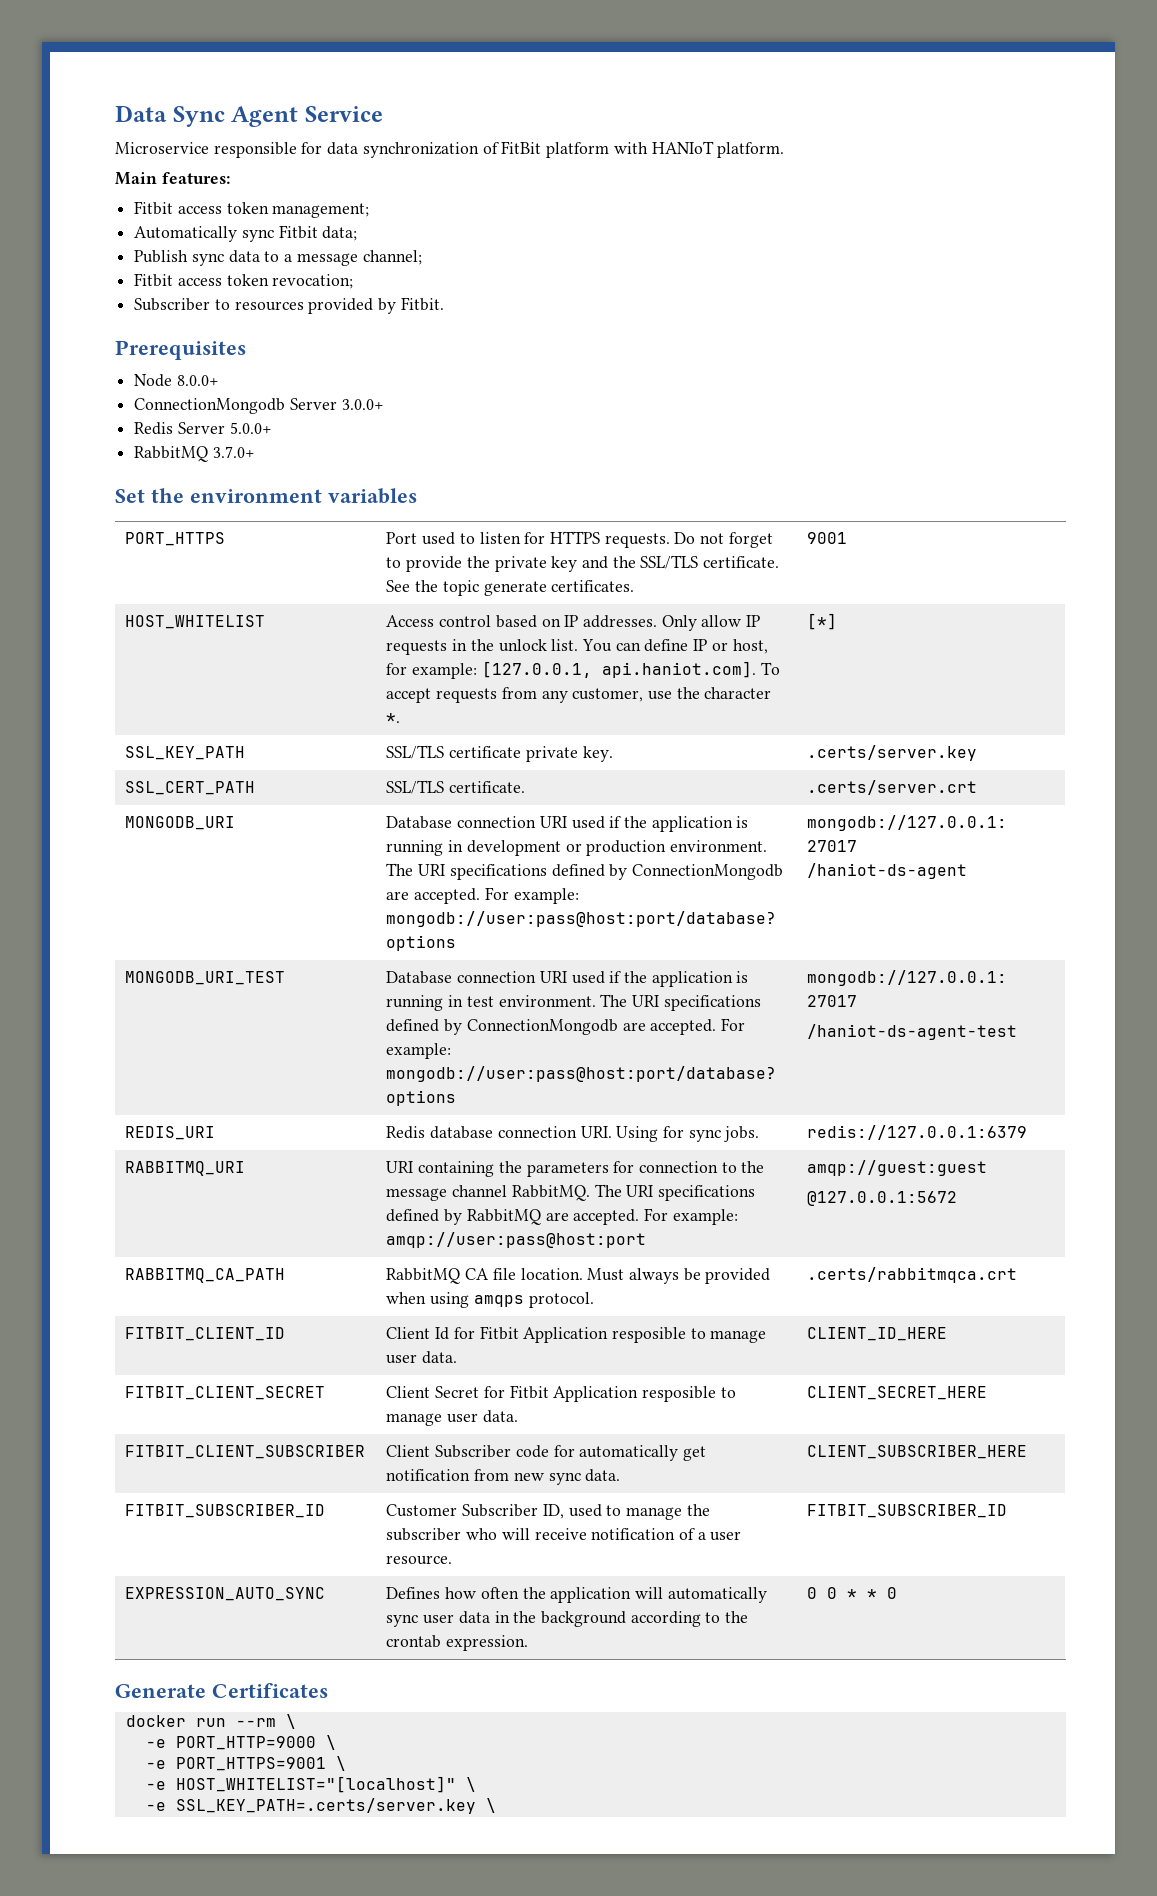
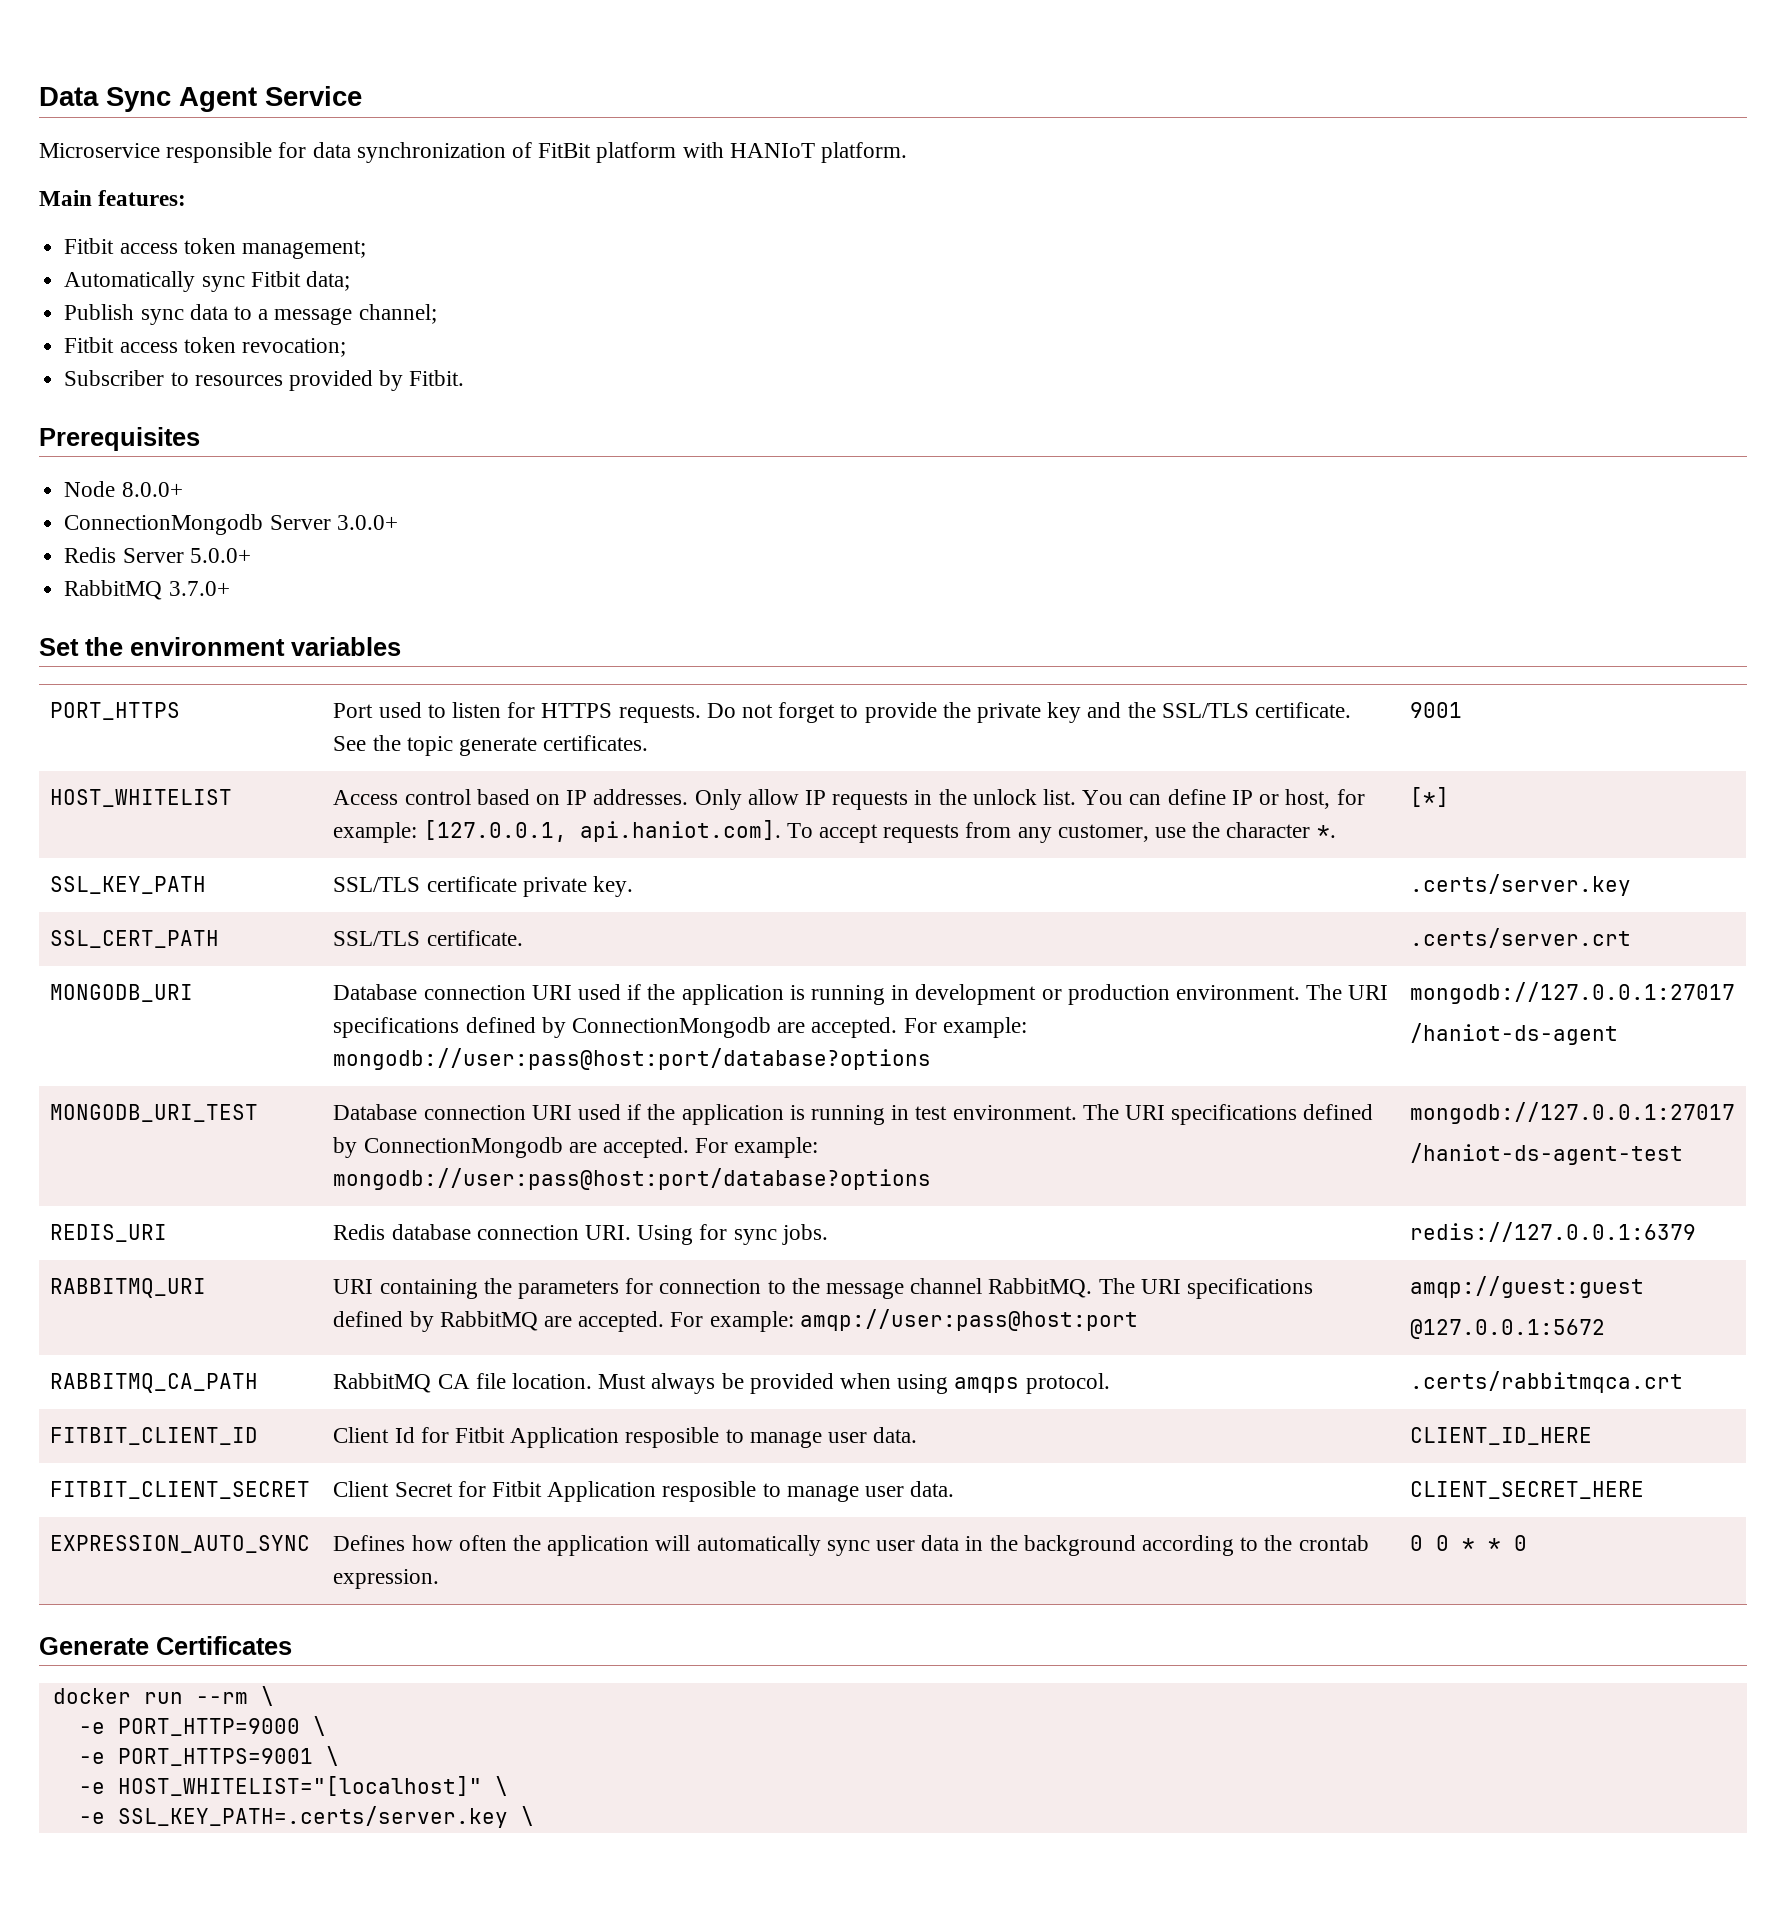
- FITBIT_CLIENT_SUBSCRIBER | Client Subscriber code for automatically get notification from new sync data. | CLIENT_SUBSCRIBER_HERE
- FITBIT_SUBSCRIBER_ID | Customer Subscriber ID, used to manage the subscriber who will receive notification of a user resource. | FITBIT_SUBSCRIBER_ID

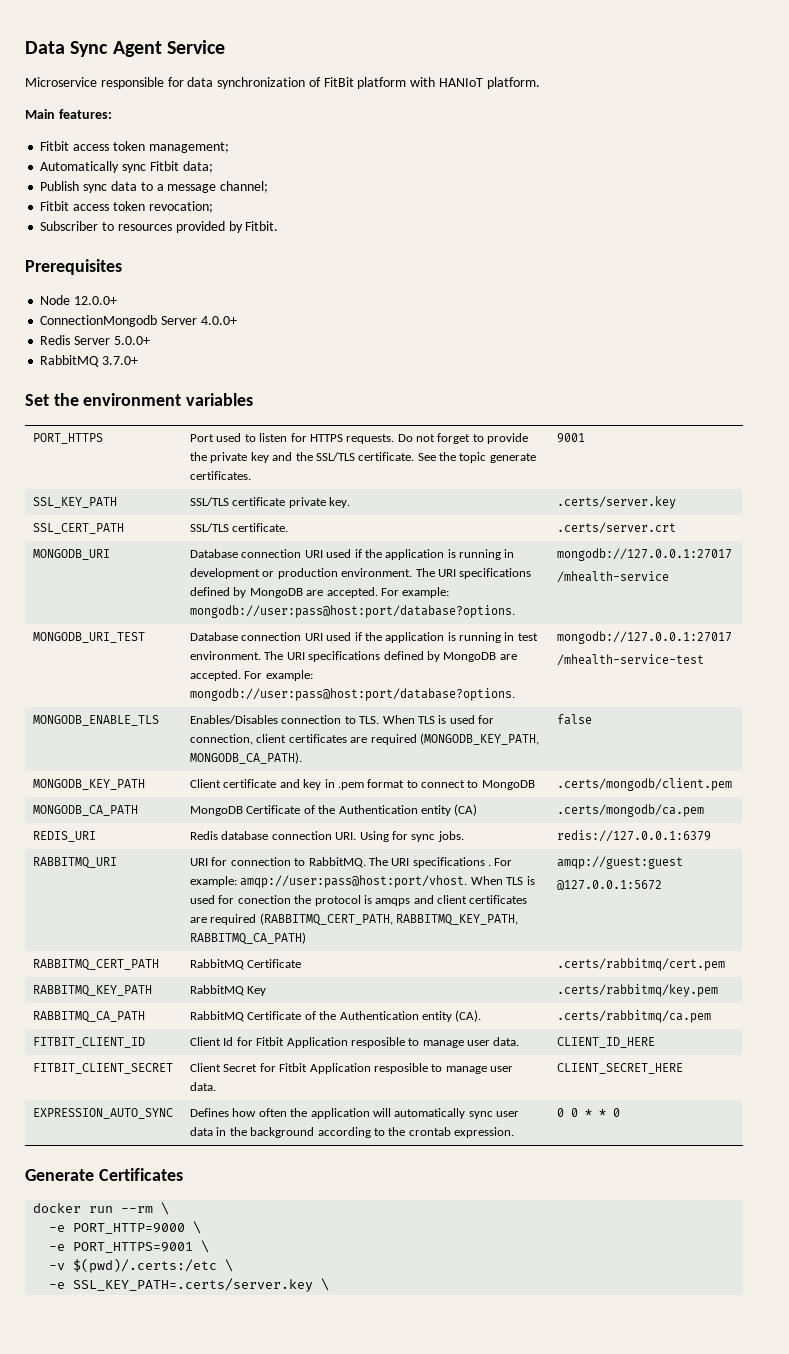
- Node 8.0.0+
+ Node 12.0.0+
- ConnectionMongodb Server 3.0.0+
+ ConnectionMongodb Server 4.0.0+
- HOST_WHITELIST | Access control based on IP addresses. Only allow IP requests in the unlock list. You can define IP or host, for example: [127.0.0.1, api.haniot.com]. To accept requests from any customer, use the character *. | [*]
- MONGODB_URI | Database connection URI used if the application is running in development or production environment. The URI specifications defined by ConnectionMongodb are accepted. For example: mongodb://user:pass@host:port/database?options | mongodb://127.0.0.1:27017
- /haniot-ds-agent
+ MONGODB_URI | Database connection URI used if the application is running in development or production environment. The URI specifications defined by MongoDB are accepted. For example: mongodb://user:pass@host:port/database?options. | mongodb://127.0.0.1:27017
+ /mhealth-service
- MONGODB_URI_TEST | Database connection URI used if the application is running in test environment. The URI specifications defined by ConnectionMongodb are accepted. For example: mongodb://user:pass@host:port/database?options | mongodb://127.0.0.1:27017
- /haniot-ds-agent-test
+ MONGODB_URI_TEST | Database connection URI used if the application is running in test environment. The URI specifications defined by MongoDB are accepted. For example: mongodb://user:pass@host:port/database?options. | mongodb://127.0.0.1:27017
+ /mhealth-service-test
+ MONGODB_ENABLE_TLS | Enables/Disables connection to TLS. When TLS is used for connection, client certificates are required (MONGODB_KEY_PATH, MONGODB_CA_PATH). | false
+ MONGODB_KEY_PATH | Client certificate and key in .pem format to connect to MongoDB | .certs/mongodb/client.pem
+ MONGODB_CA_PATH | MongoDB Certificate of the Authentication entity (CA) | .certs/mongodb/ca.pem
- RABBITMQ_URI | URI containing the parameters for connection to the message channel RabbitMQ. The URI specifications defined by RabbitMQ are accepted. For example: amqp://user:pass@host:port | amqp://guest:guest
+ RABBITMQ_URI | URI for connection to RabbitMQ. The URI specifications . For example: amqp://user:pass@host:port/vhost. When TLS is used for conection the protocol is amqps and client certificates are required (RABBITMQ_CERT_PATH, RABBITMQ_KEY_PATH, RABBITMQ_CA_PATH) | amqp://guest:guest
  @127.0.0.1:5672
- RABBITMQ_CA_PATH | RabbitMQ CA file location. Must always be provided when using amqps protocol. | .certs/rabbitmqca.crt
+ RABBITMQ_CERT_PATH | RabbitMQ Certificate | .certs/rabbitmq/cert.pem
+ RABBITMQ_KEY_PATH | RabbitMQ Key | .certs/rabbitmq/key.pem
+ RABBITMQ_CA_PATH | RabbitMQ Certificate of the Authentication entity (CA). | .certs/rabbitmq/ca.pem
- -e HOST_WHITELIST="[localhost]" \
+ -v $(pwd)/.certs:/etc \

